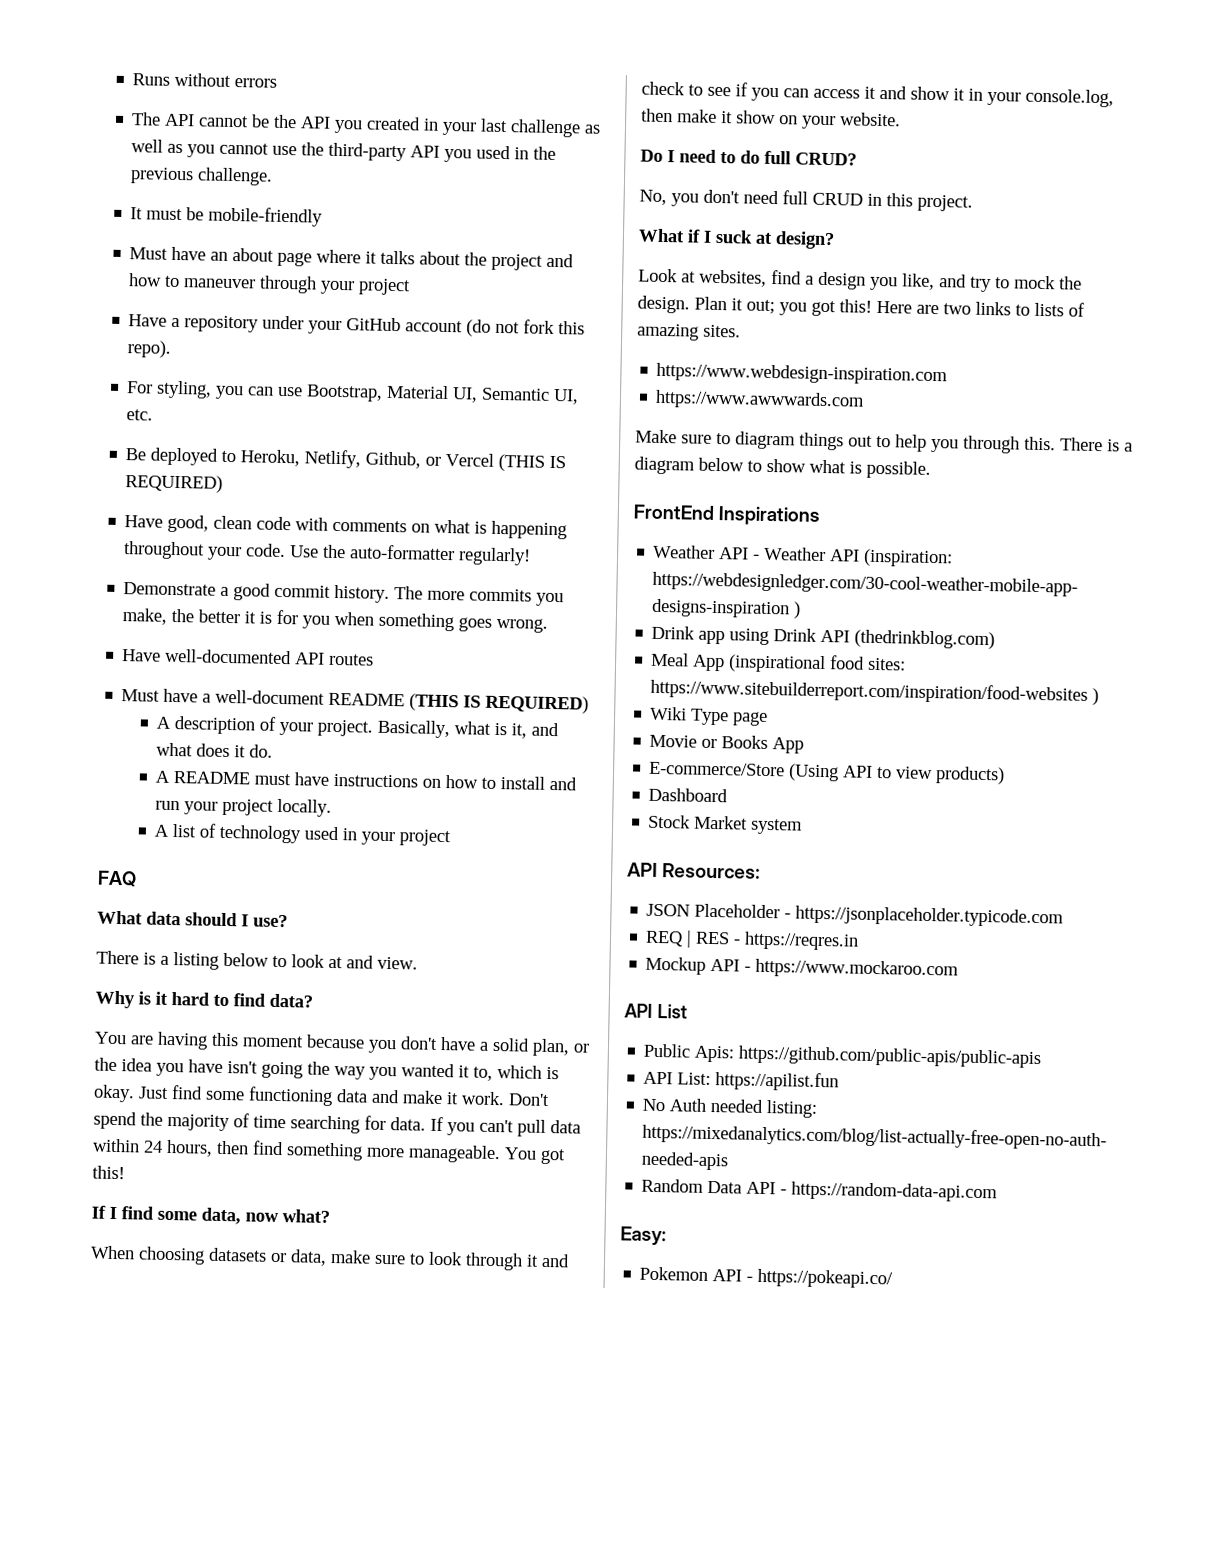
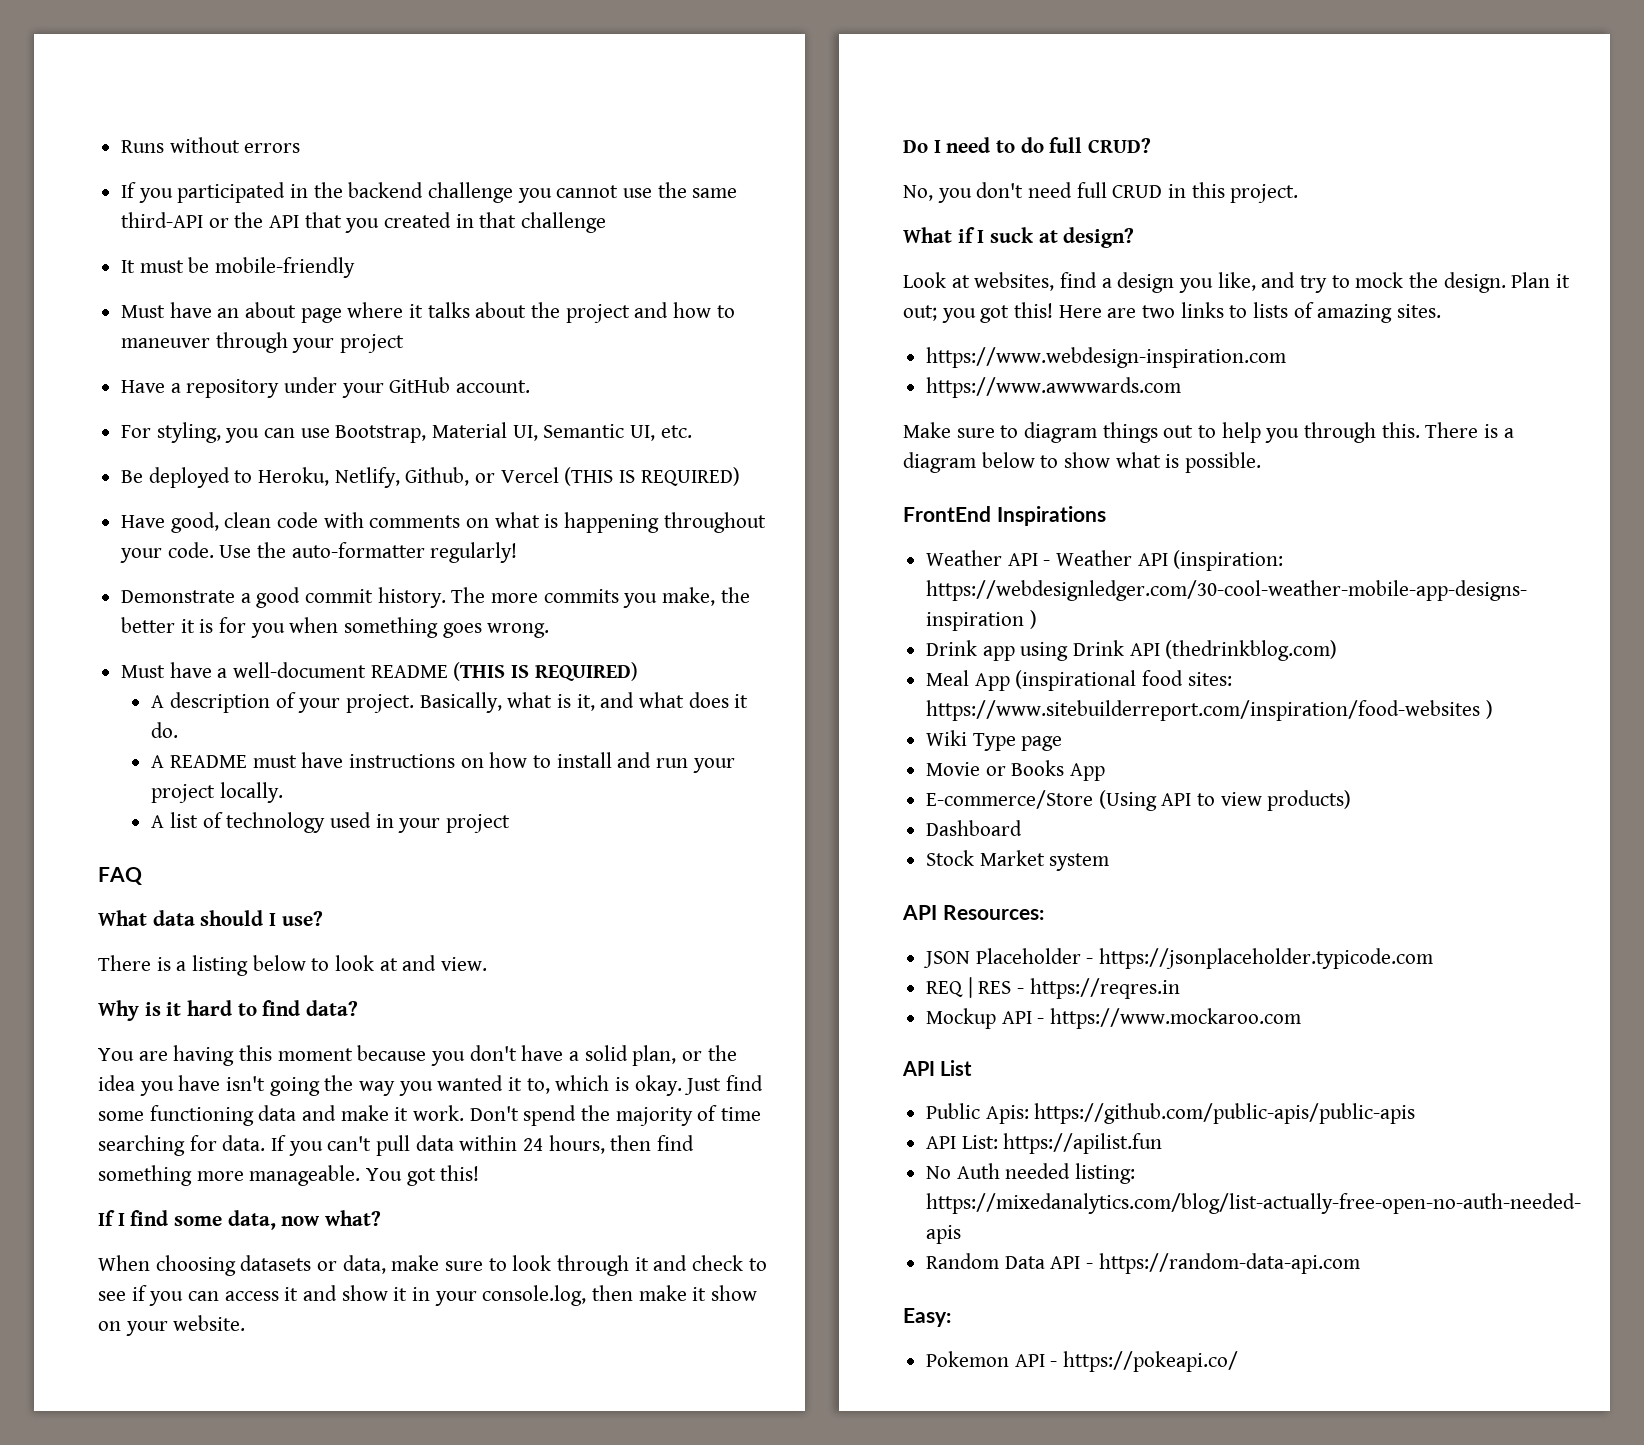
- The API cannot be the API you created in your last challenge as well as you cannot use the third-party API you used in the previous challenge.
+ If you participated in the backend challenge you cannot use the same third-API or the API that you created in that challenge
- Have a repository under your GitHub account (do not fork this repo).
+ Have a repository under your GitHub account.
- Have well-documented API routes

